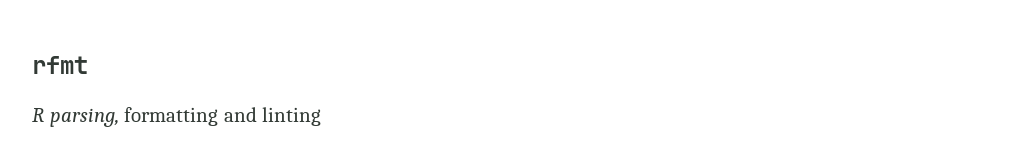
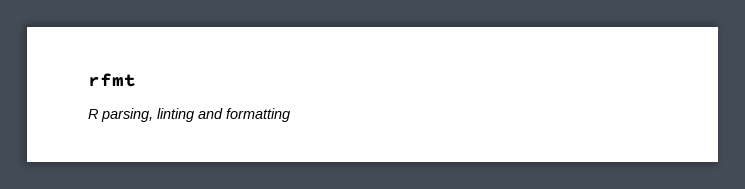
- R parsing, formatting and linting
+ R parsing, linting and formatting

